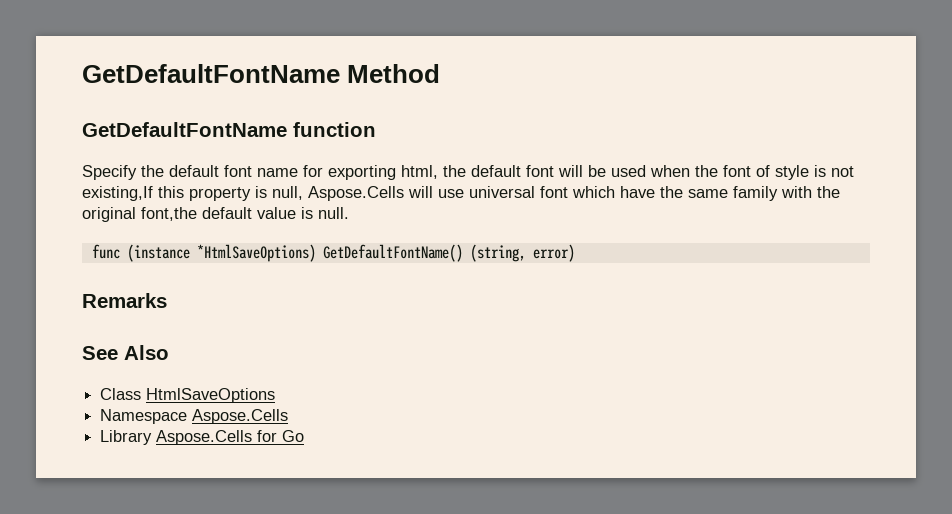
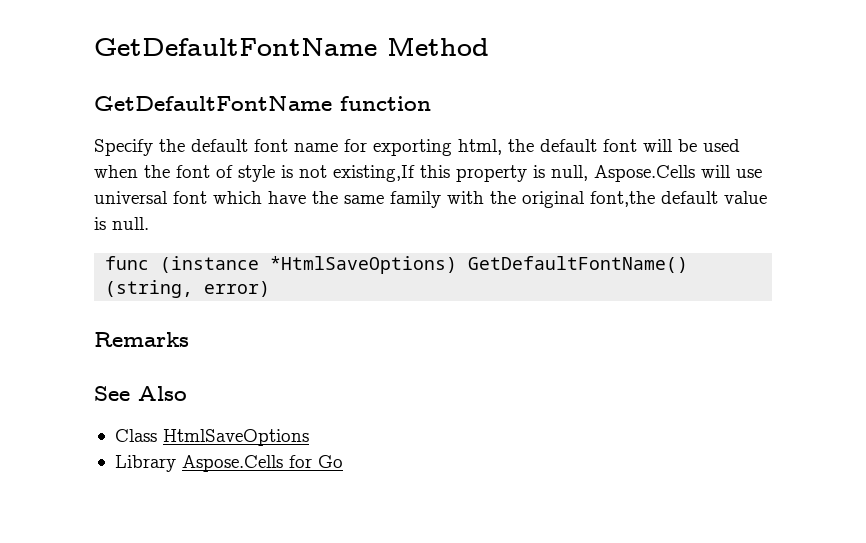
- Namespace Aspose.Cells

